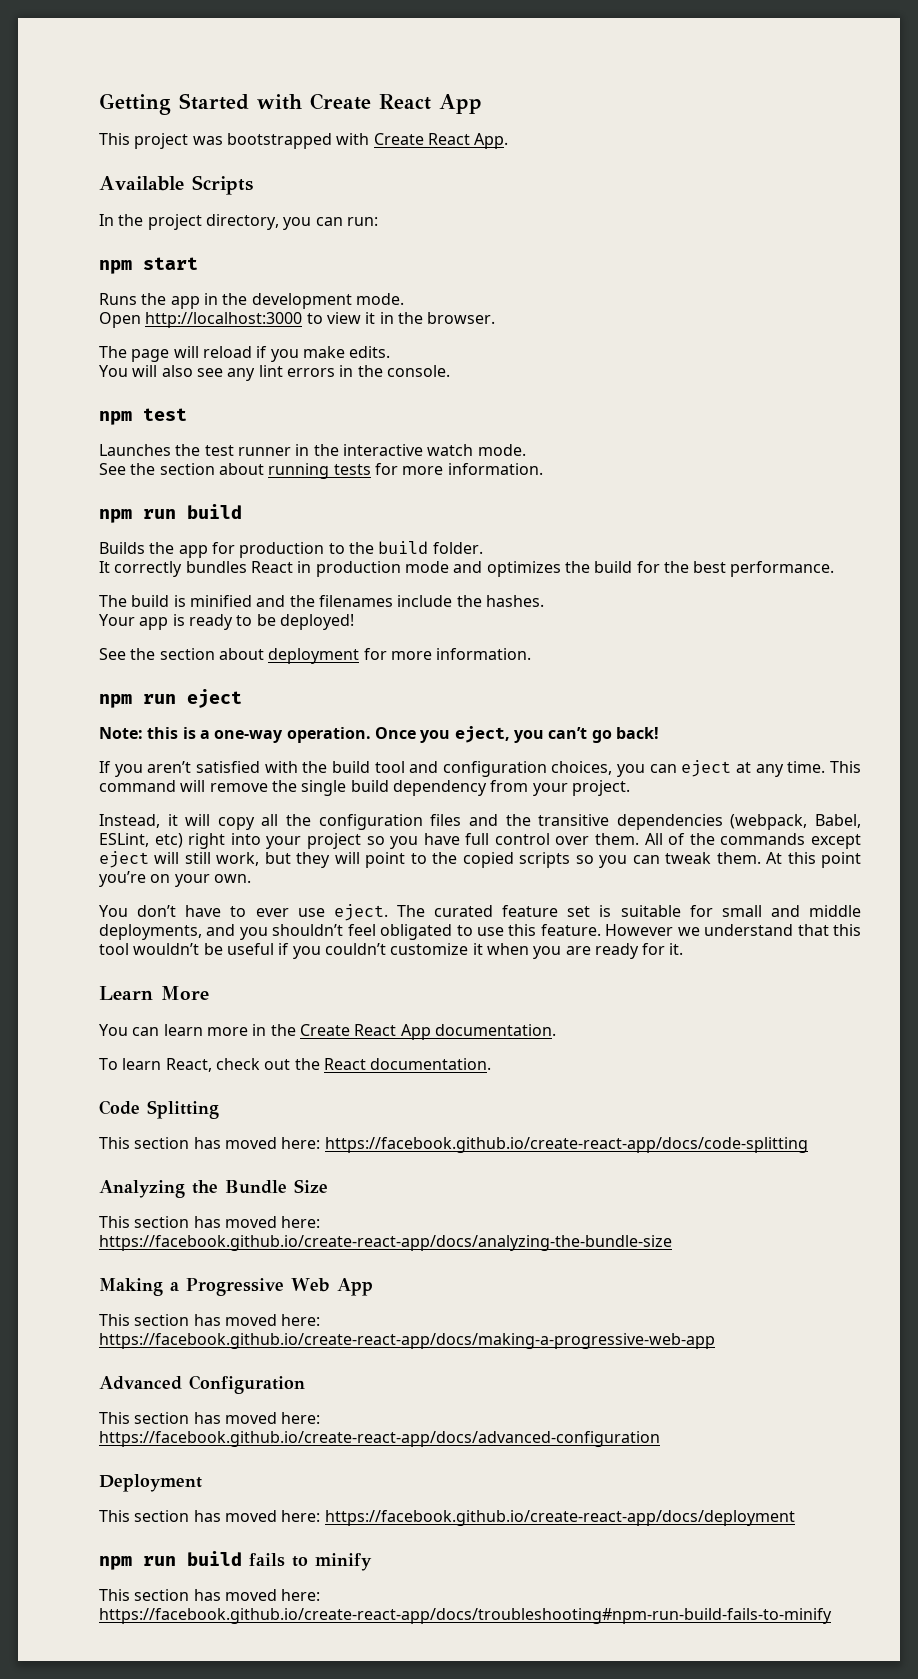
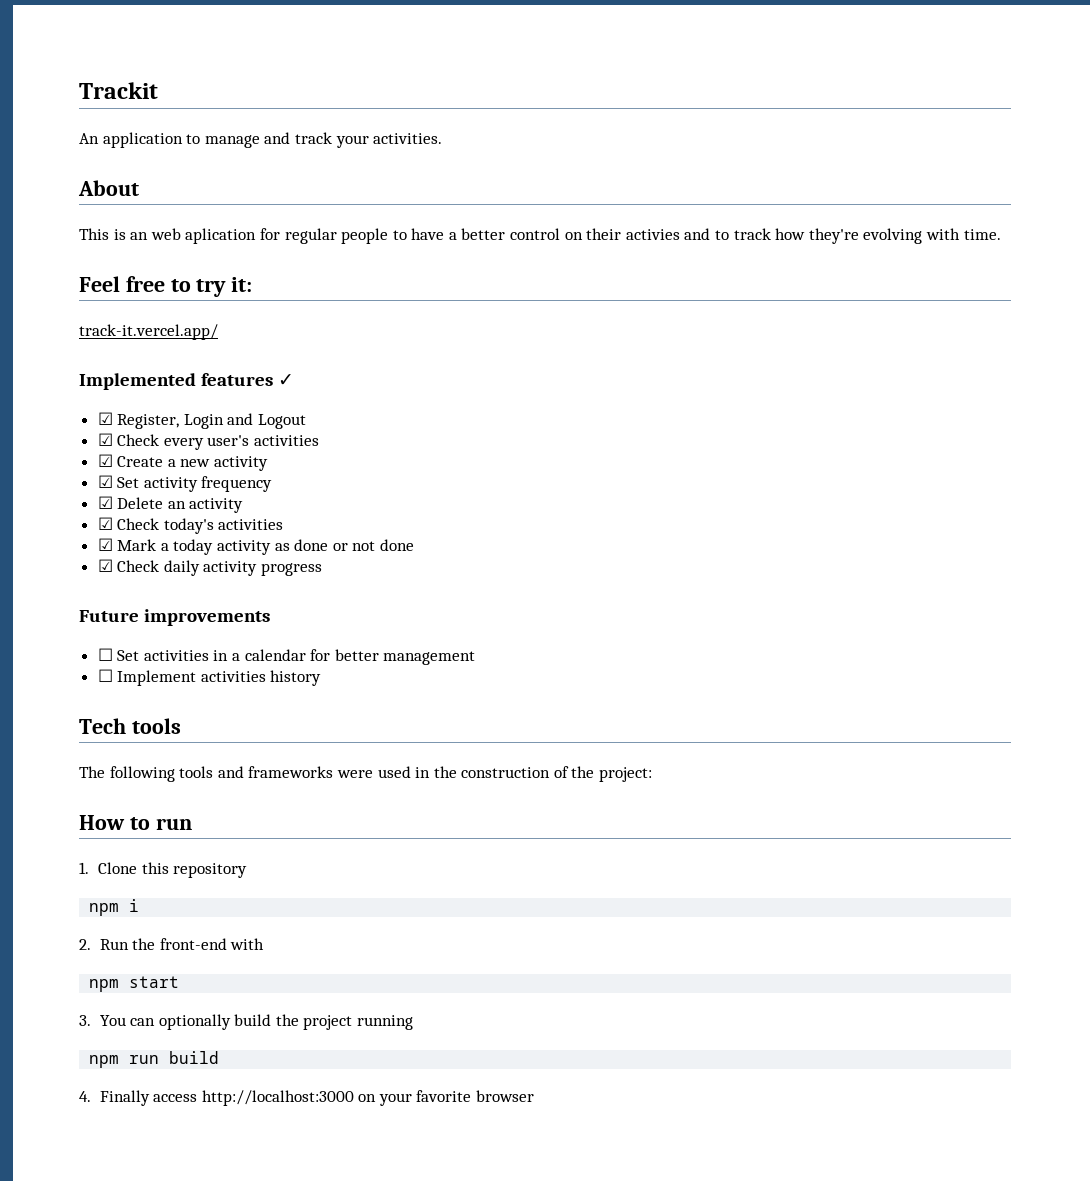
- Getting Started with Create React App
- This project was bootstrapped with Create React App.
- Available Scripts
- In the project directory, you can run:
+ Trackit
+ An application to manage and track your activities.
+ About
+ This is an web aplication for regular people to have a better control on their activies and to track how they're evolving with time.
+ Feel free to try it:
+ track-it.vercel.app/
+ Implemented features ✓
+ ☑ Register, Login and Logout
+ ☑ Check every user's activities
+ ☑ Create a new activity
+ ☑ Set activity frequency
+ ☑ Delete an activity
+ ☑ Check today's activities
+ ☑ Mark a today activity as done or not done
+ ☑ Check daily activity progress
+ Future improvements
+ ☐ Set activities in a calendar for better management
+ ☐ Implement activities history
+ Tech tools
+ The following tools and frameworks were used in the construction of the project:
+ How to run
+ 1. Clone this repository
+ npm i
+ 2. Run the front-end with
  npm start
- Runs the app in the development mode.
- Open http://localhost:3000 to view it in the browser.
- The page will reload if you make edits.
- You will also see any lint errors in the console.
- npm test
- Launches the test runner in the interactive watch mode.
- See the section about running tests for more information.
+ 3. You can optionally build the project running
  npm run build
- Builds the app for production to the build folder.
- It correctly bundles React in production mode and optimizes the build for the best performance.
- The build is minified and the filenames include the hashes.
- Your app is ready to be deployed!
- See the section about deployment for more information.
- npm run eject
- Note: this is a one-way operation. Once you eject, you can’t go back!
- If you aren’t satisfied with the build tool and configuration choices, you can eject at any time. This command will remove the single build dependency from your project.
- Instead, it will copy all the configuration files and the transitive dependencies (webpack, Babel, ESLint, etc) right into your project so you have full control over them. All of the commands except eject will still work, but they will point to the copied scripts so you can tweak them. At this point you’re on your own.
- You don’t have to ever use eject. The curated feature set is suitable for small and middle deployments, and you shouldn’t feel obligated to use this feature. However we understand that this tool wouldn’t be useful if you couldn’t customize it when you are ready for it.
- Learn More
- You can learn more in the Create React App documentation.
- To learn React, check out the React documentation.
- Code Splitting
- This section has moved here: https://facebook.github.io/create-react-app/docs/code-splitting
- Analyzing the Bundle Size
- This section has moved here: https://facebook.github.io/create-react-app/docs/analyzing-the-bundle-size
- Making a Progressive Web App
- This section has moved here: https://facebook.github.io/create-react-app/docs/making-a-progressive-web-app
- Advanced Configuration
- This section has moved here: https://facebook.github.io/create-react-app/docs/advanced-configuration
- Deployment
- This section has moved here: https://facebook.github.io/create-react-app/docs/deployment
- npm run build fails to minify
- This section has moved here: https://facebook.github.io/create-react-app/docs/troubleshooting#npm-run-build-fails-to-minify
+ 4. Finally access http://localhost:3000 on your favorite browser

